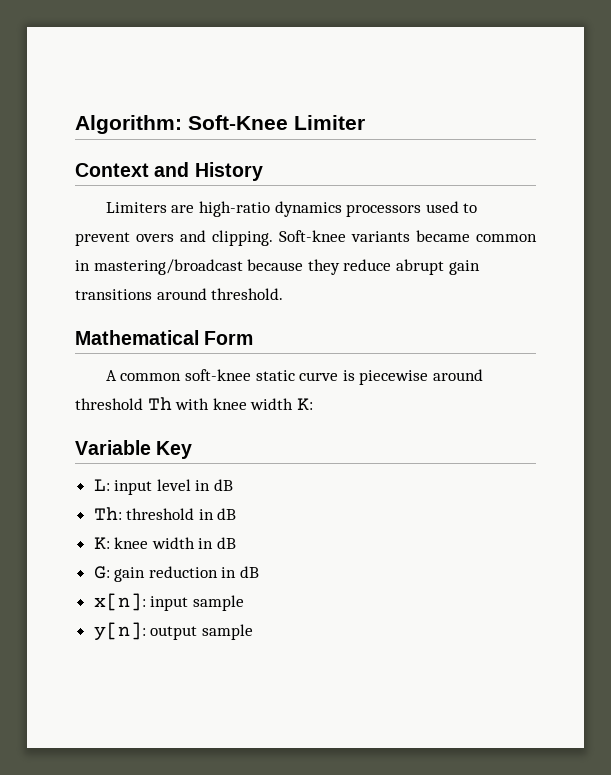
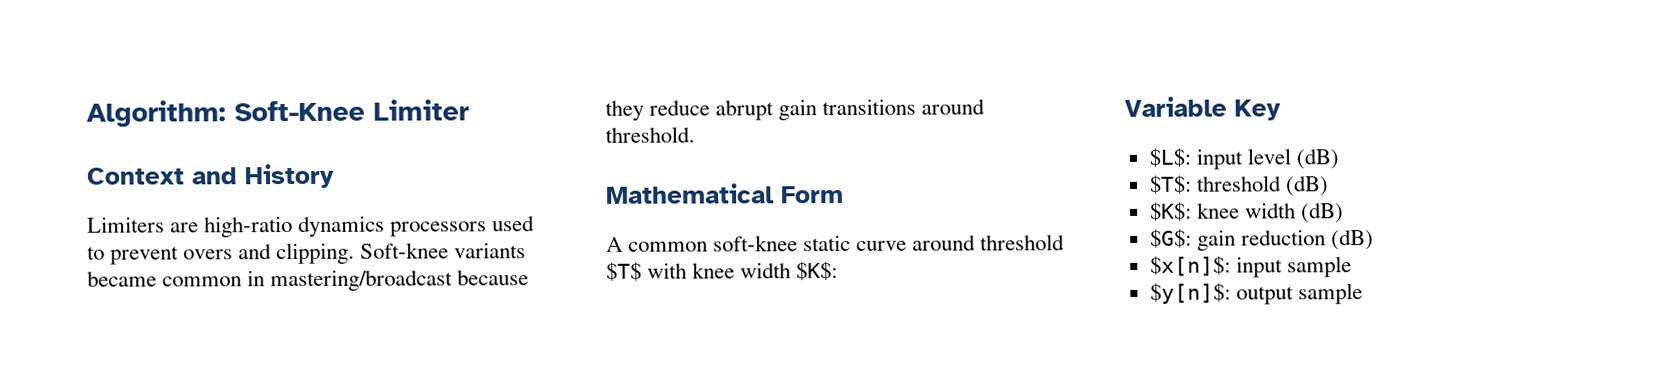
- A common soft-knee static curve is piecewise around threshold Th with knee width K:
+ A common soft-knee static curve around threshold $T$ with knee width $K$:
- L: input level in dB
- Th: threshold in dB
- K: knee width in dB
- G: gain reduction in dB
- x[n]: input sample
+ $L$: input level (dB)
+ $T$: threshold (dB)
+ $K$: knee width (dB)
+ $G$: gain reduction (dB)
+ $x[n]$: input sample
- y[n]: output sample
+ $y[n]$: output sample

